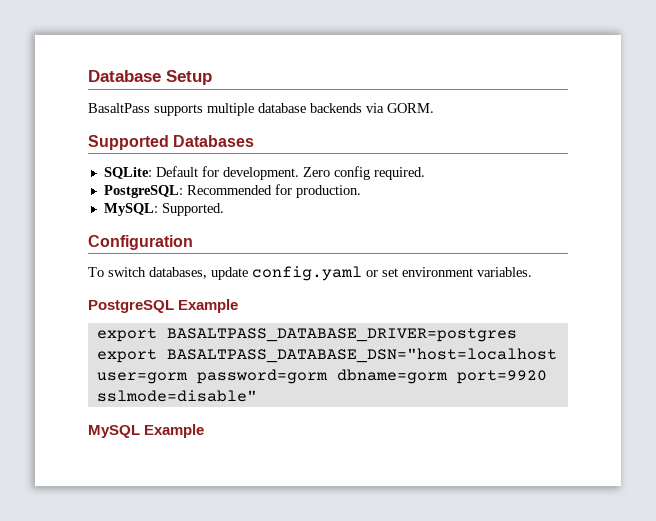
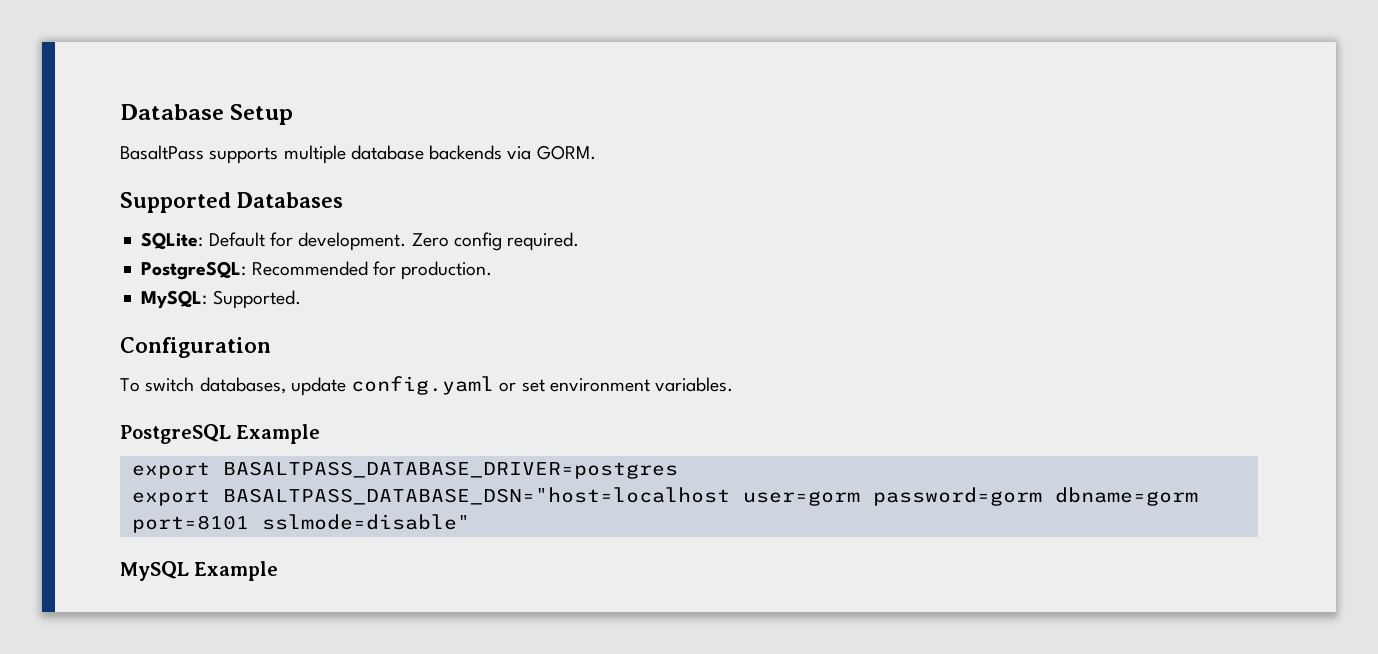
- export BASALTPASS_DATABASE_DSN="host=localhost user=gorm password=gorm dbname=gorm port=9920 sslmode=disable"
+ export BASALTPASS_DATABASE_DSN="host=localhost user=gorm password=gorm dbname=gorm port=8101 sslmode=disable"

